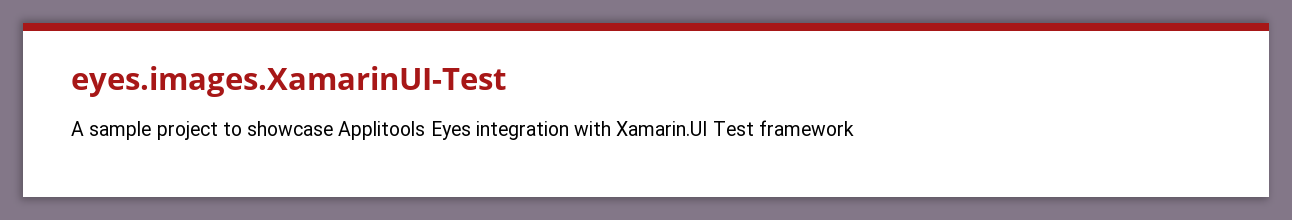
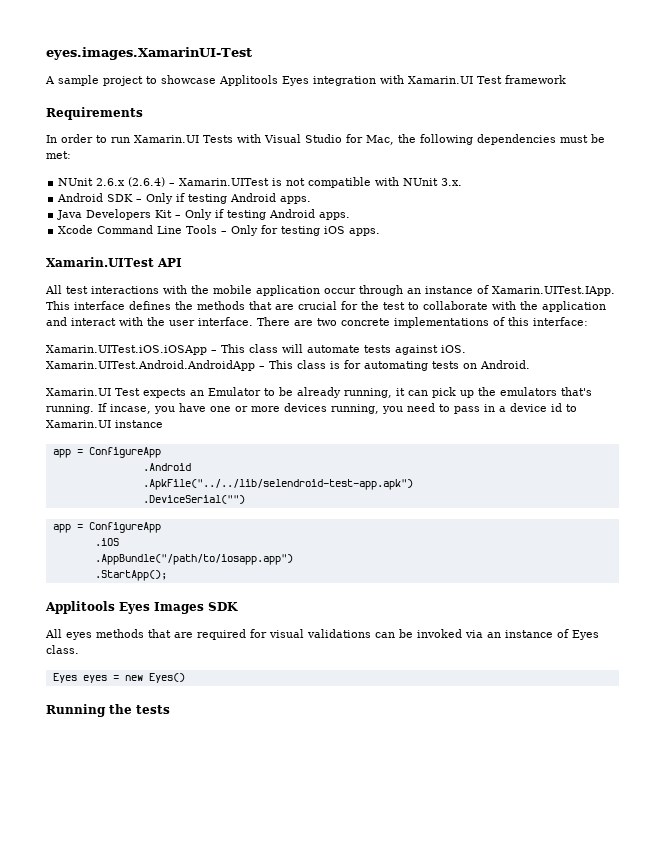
+ Requirements
+ In order to run Xamarin.UI Tests with Visual Studio for Mac, the following dependencies must be met:
+ NUnit 2.6.x (2.6.4) – Xamarin.UITest is not compatible with NUnit 3.x.
+ Android SDK – Only if testing Android apps.
+ Java Developers Kit – Only if testing Android apps.
+ Xcode Command Line Tools – Only for testing iOS apps.
+ Xamarin.UITest API
+ All test interactions with the mobile application occur through an instance of Xamarin.UITest.IApp. This interface defines the methods that are crucial for the test to collaborate with the application and interact with the user interface. There are two concrete implementations of this interface:
+ Xamarin.UITest.iOS.iOSApp – This class will automate tests against iOS. Xamarin.UITest.Android.AndroidApp – This class is for automating tests on Android.
+ Xamarin.UI Test expects an Emulator to be already running, it can pick up the emulators that's running. If incase, you have one or more devices running, you need to pass in a device id to Xamarin.UI instance
+ app = ConfigureApp
+ .Android
+ .ApkFile("../../lib/selendroid-test-app.apk")
+ .DeviceSerial("")
+ app = ConfigureApp
+ .iOS
+ .AppBundle("/path/to/iosapp.app")
+ .StartApp();
+ Applitools Eyes Images SDK
+ All eyes methods that are required for visual validations can be invoked via an instance of Eyes class.
+ Eyes eyes = new Eyes()
+ Running the tests

